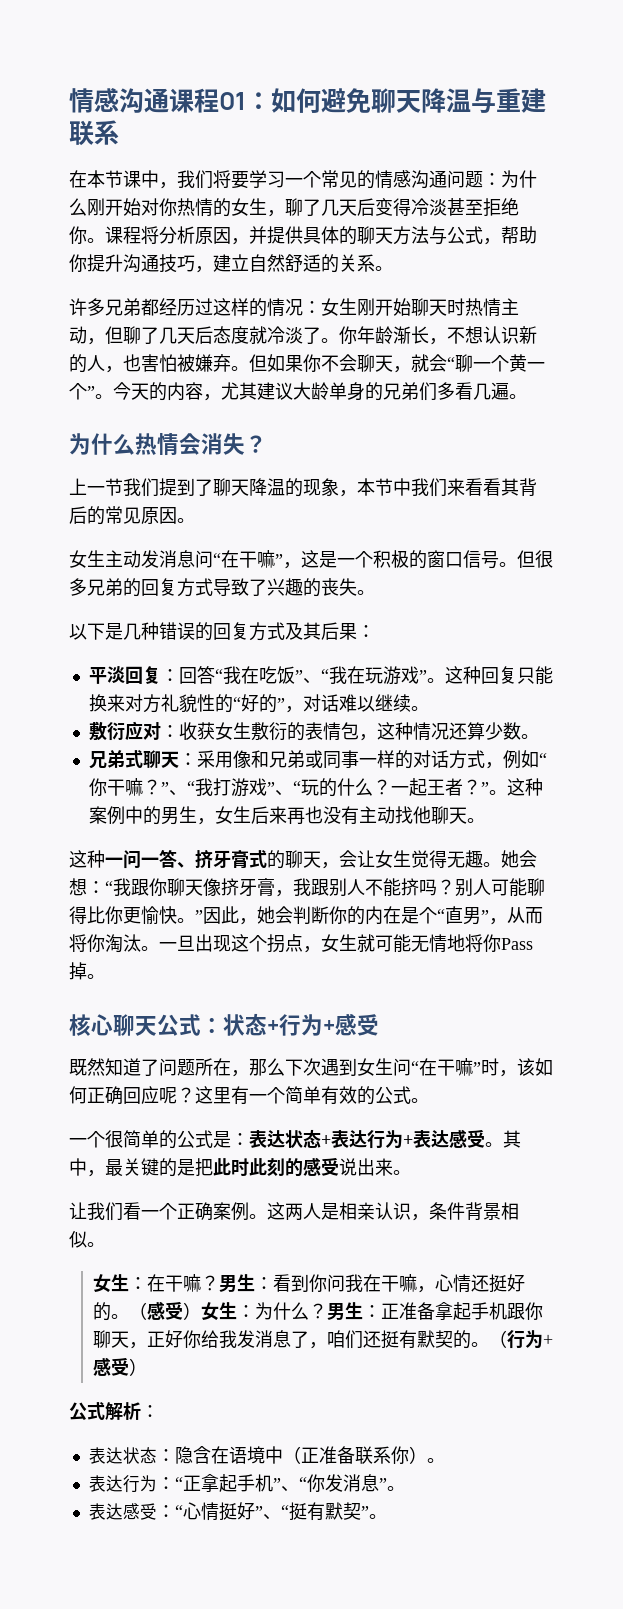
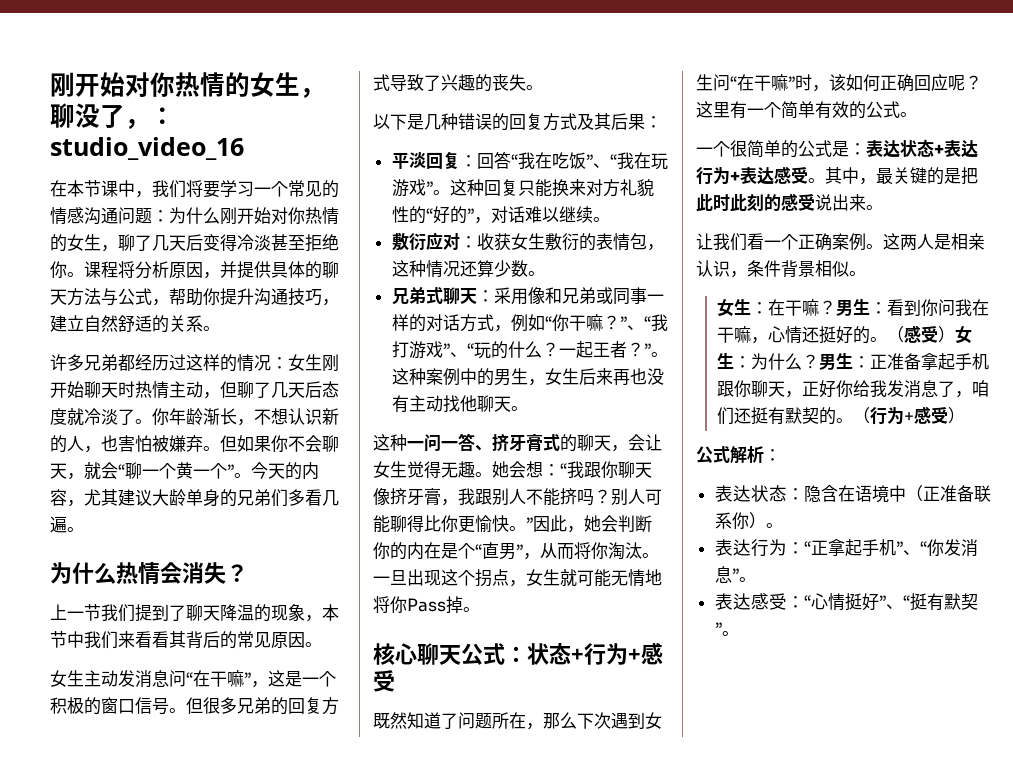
- 情感沟通课程01：如何避免聊天降温与重建联系
+ 刚开始对你热情的女生，聊没了，：studio_video_16

